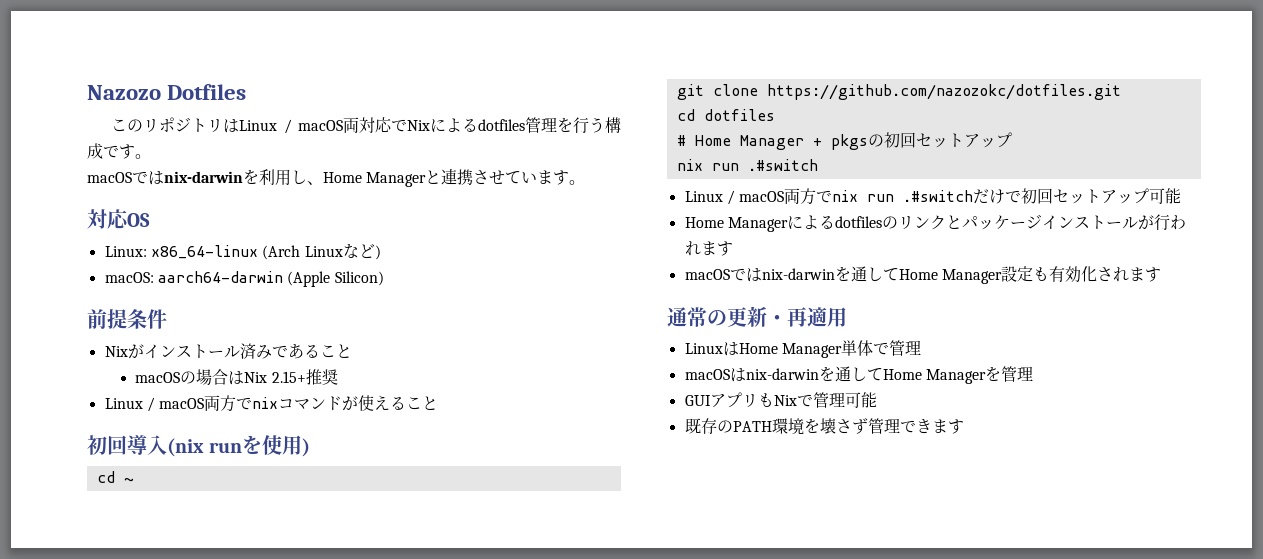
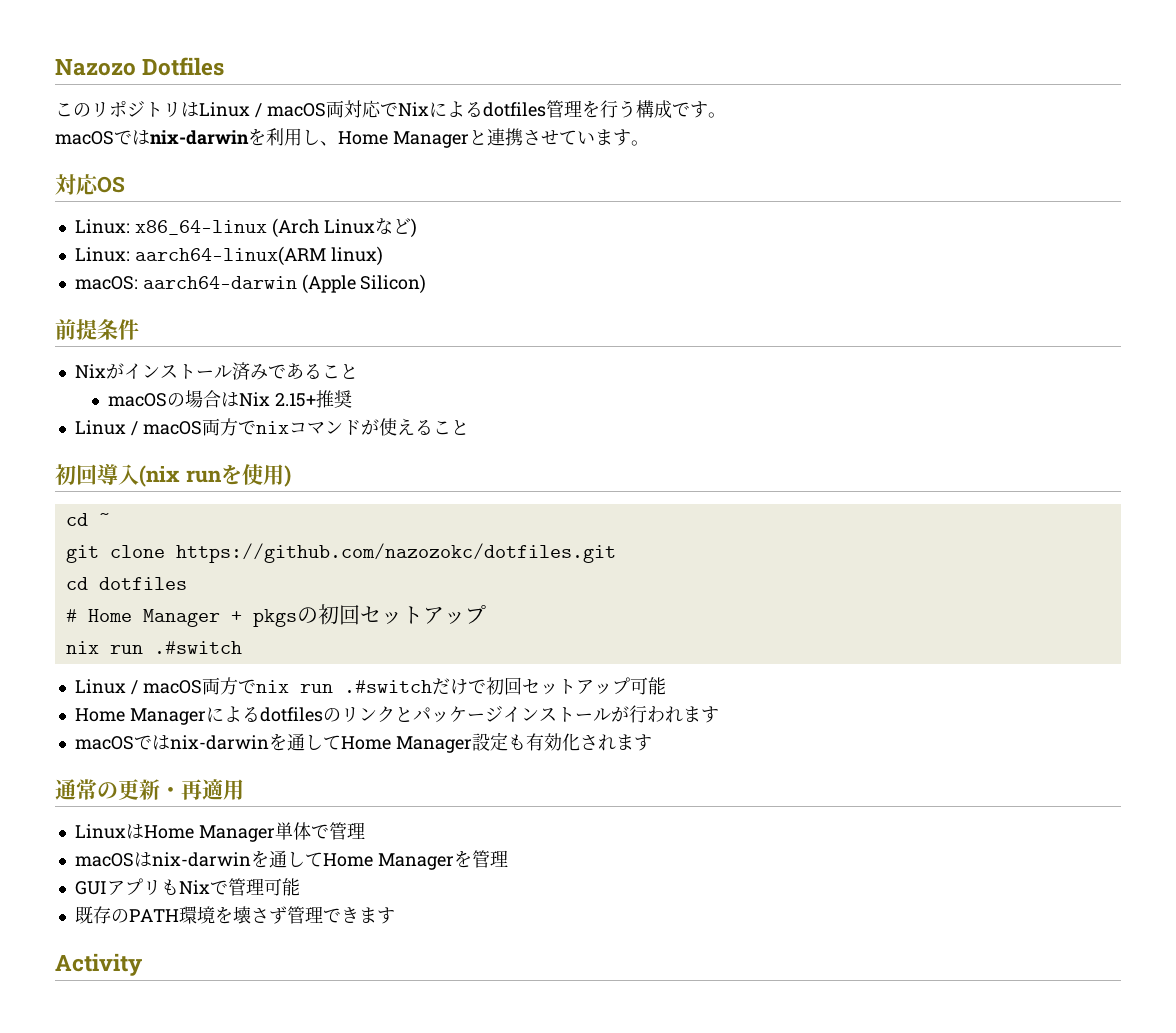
+ Linux: aarch64-linux(ARM linux)
+ Activity

